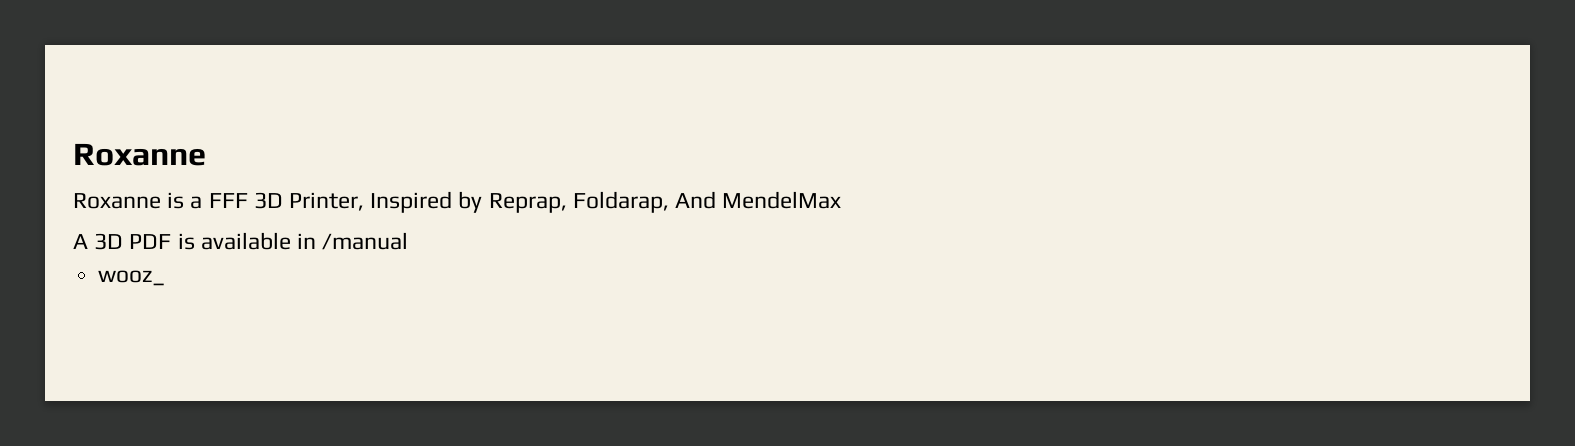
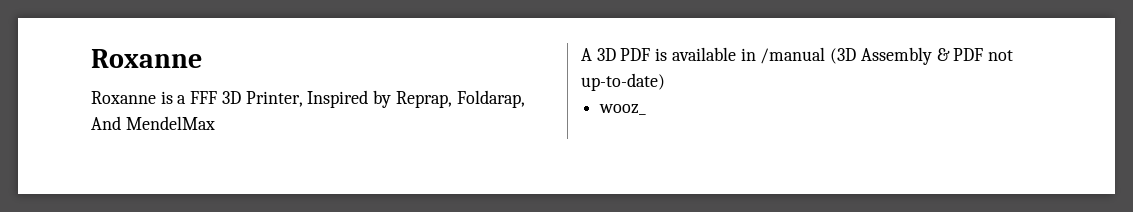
- A 3D PDF is available in /manual
+ A 3D PDF is available in /manual (3D Assembly & PDF not up-to-date)

